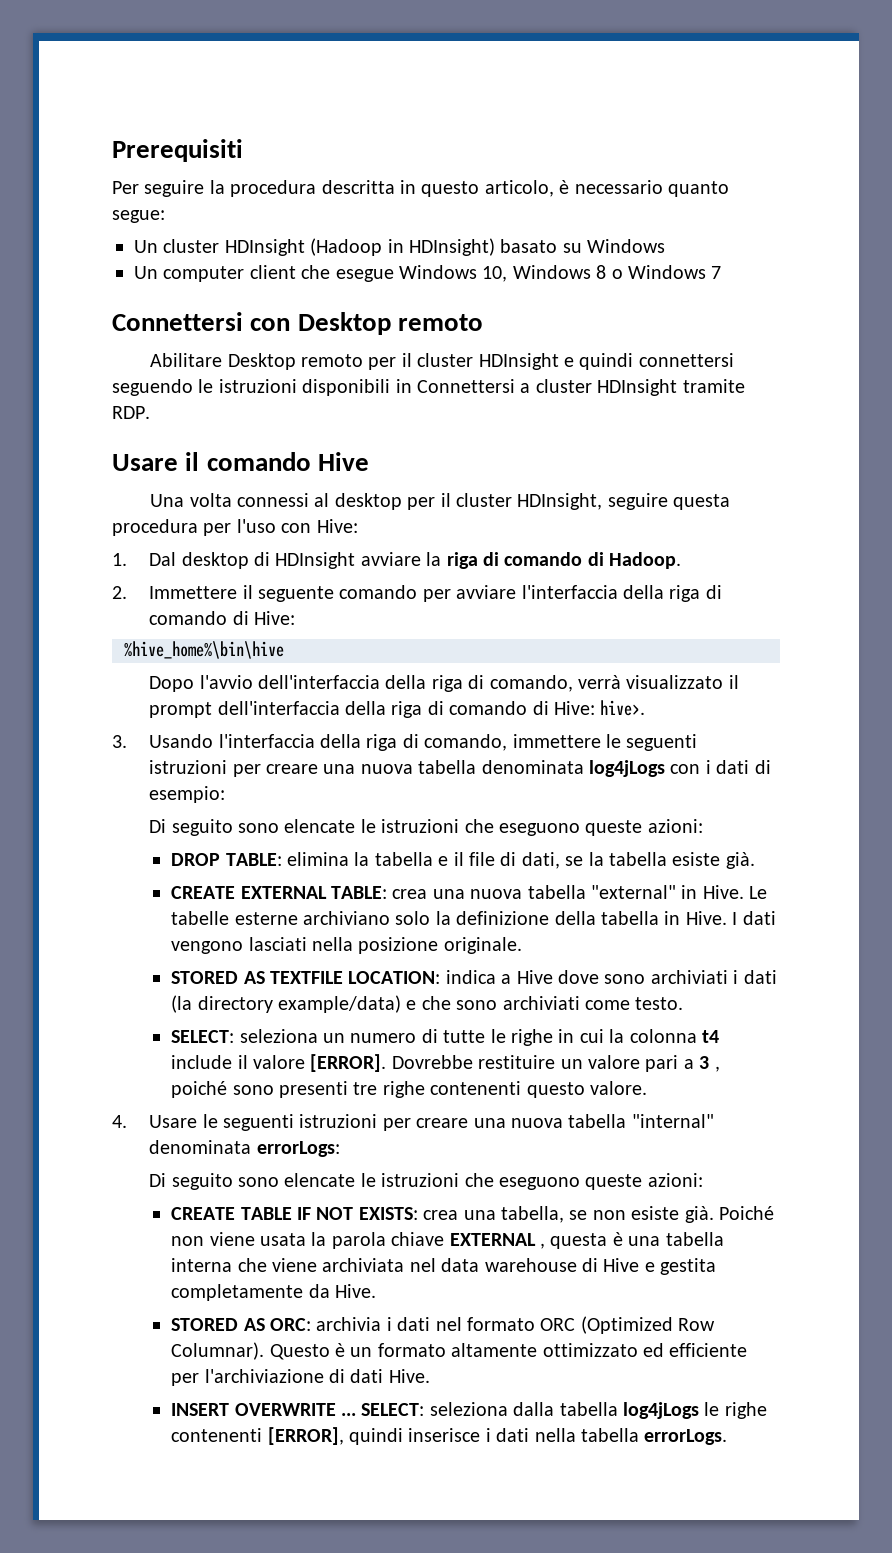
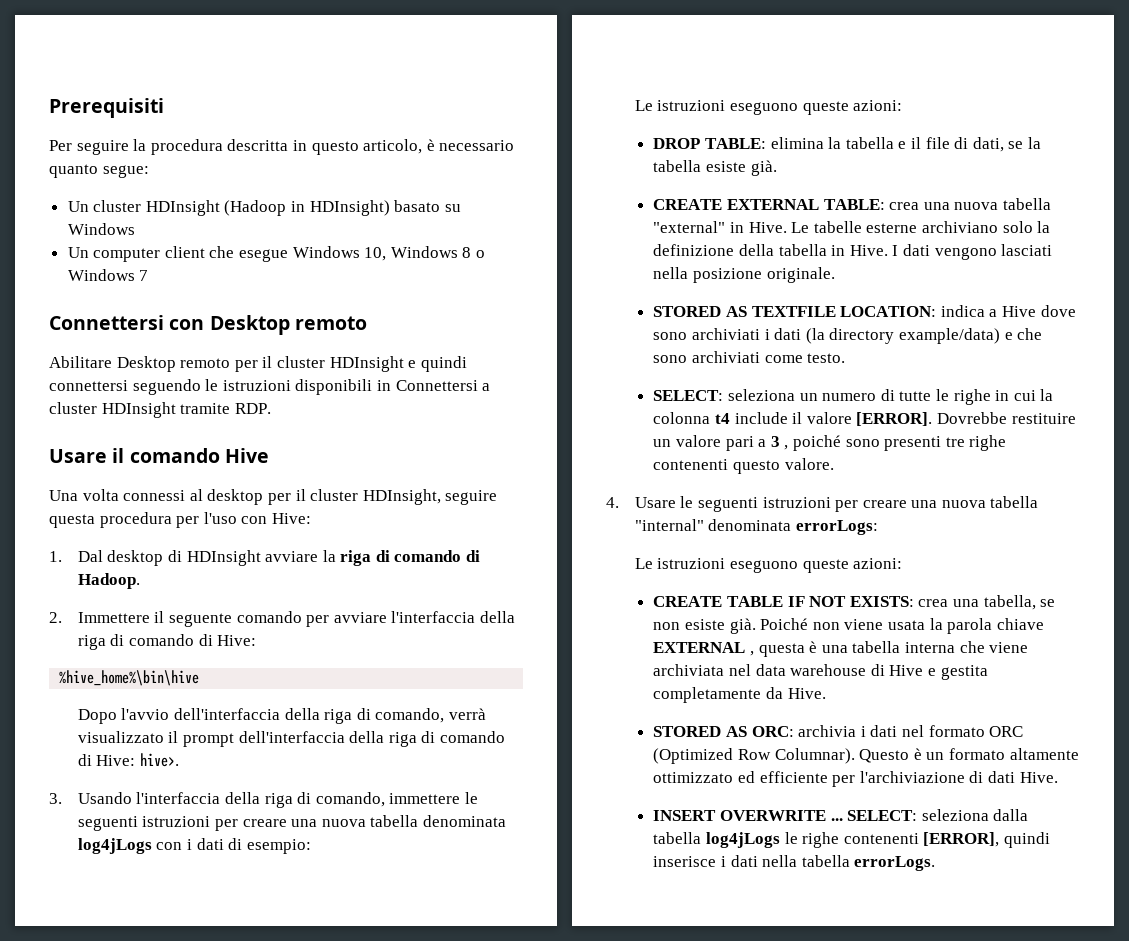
  3. Usando l'interfaccia della riga di comando, immettere le seguenti istruzioni per creare una nuova tabella denominata log4jLogs con i dati di esempio:
- Di seguito sono elencate le istruzioni che eseguono queste azioni:
+ Le istruzioni eseguono queste azioni:
  4. Usare le seguenti istruzioni per creare una nuova tabella "internal" denominata errorLogs:
- Di seguito sono elencate le istruzioni che eseguono queste azioni:
+ Le istruzioni eseguono queste azioni:

